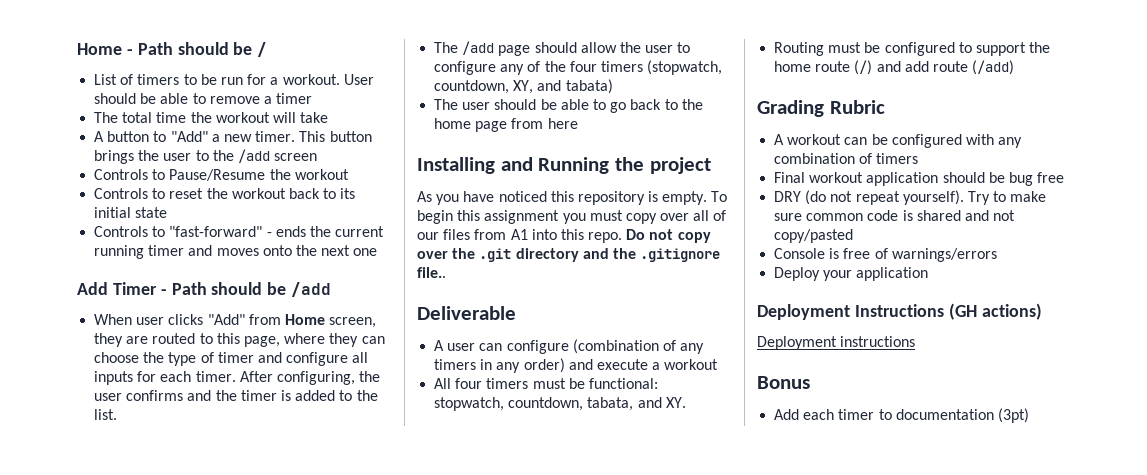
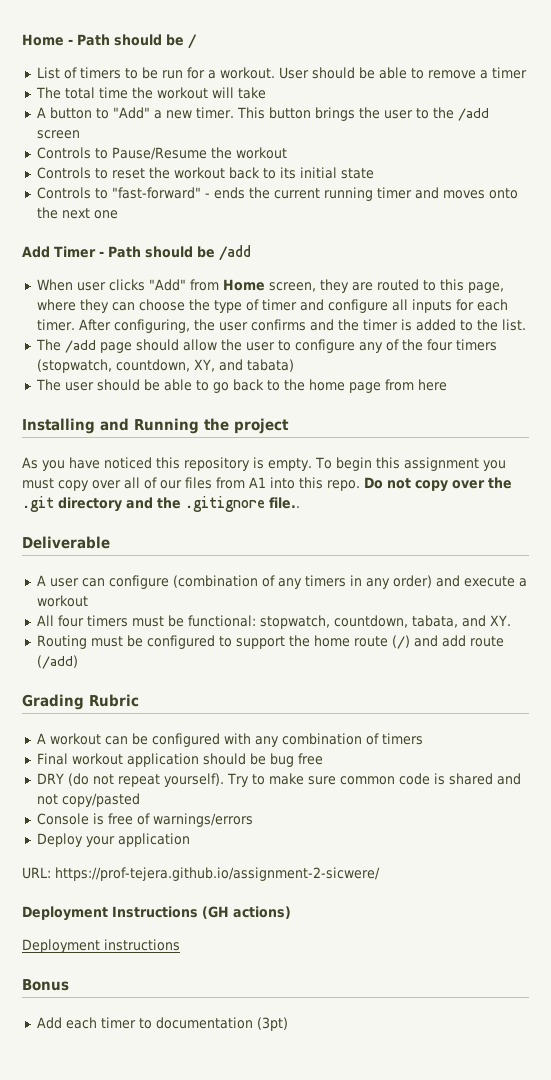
+ URL: https://prof-tejera.github.io/assignment-2-sicwere/

